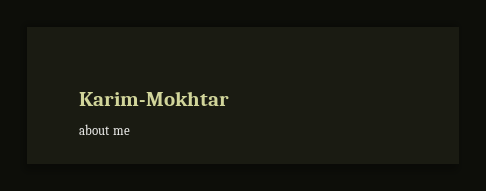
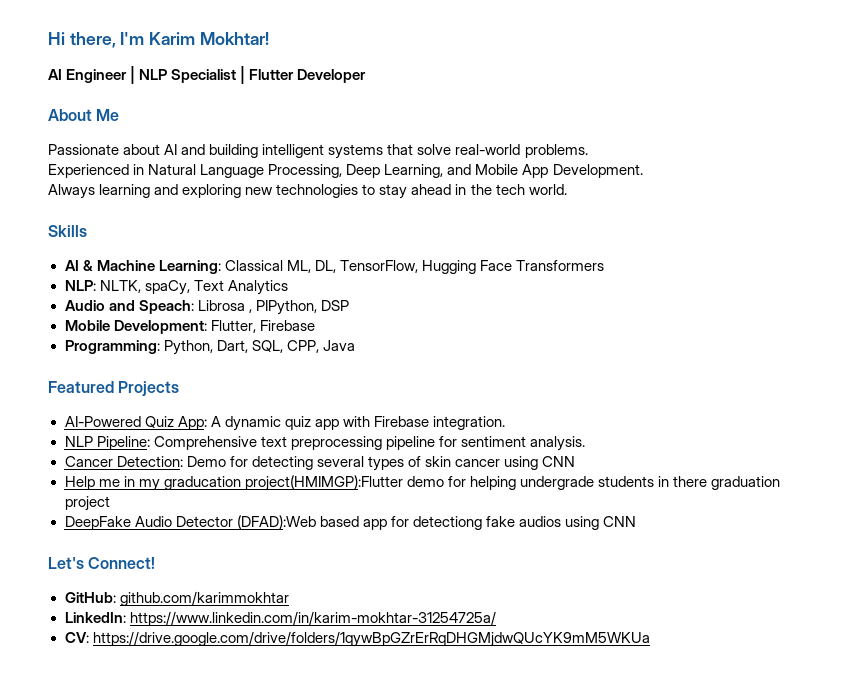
- Karim-Mokhtar
- about me
+ Hi there, I'm Karim Mokhtar!
+ AI Engineer | NLP Specialist | Flutter Developer
+ About Me
+ Passionate about AI and building intelligent systems that solve real-world problems.
+ Experienced in Natural Language Processing, Deep Learning, and Mobile App Development.
+ Always learning and exploring new technologies to stay ahead in the tech world.
+ Skills
+ AI & Machine Learning: Classical ML, DL, TensorFlow, Hugging Face Transformers
+ NLP: NLTK, spaCy, Text Analytics
+ Audio and Speach: Librosa , PIPython, DSP
+ Mobile Development: Flutter, Firebase
+ Programming: Python, Dart, SQL, CPP, Java
+ Featured Projects
+ AI-Powered Quiz App: A dynamic quiz app with Firebase integration.
+ NLP Pipeline: Comprehensive text preprocessing pipeline for sentiment analysis.
+ Cancer Detection: Demo for detecting several types of skin cancer using CNN
+ Help me in my graducation project(HMIMGP):Flutter demo for helping undergrade students in there graduation project
+ DeepFake Audio Detector (DFAD):Web based app for detectiong fake audios using CNN
+ Let's Connect!
+ GitHub: github.com/karimmokhtar
+ LinkedIn: https://www.linkedin.com/in/karim-mokhtar-31254725a/
+ CV: https://drive.google.com/drive/folders/1qywBpGZrErRqDHGMjdwQUcYK9mM5WKUa

